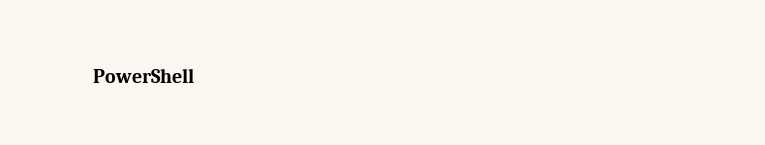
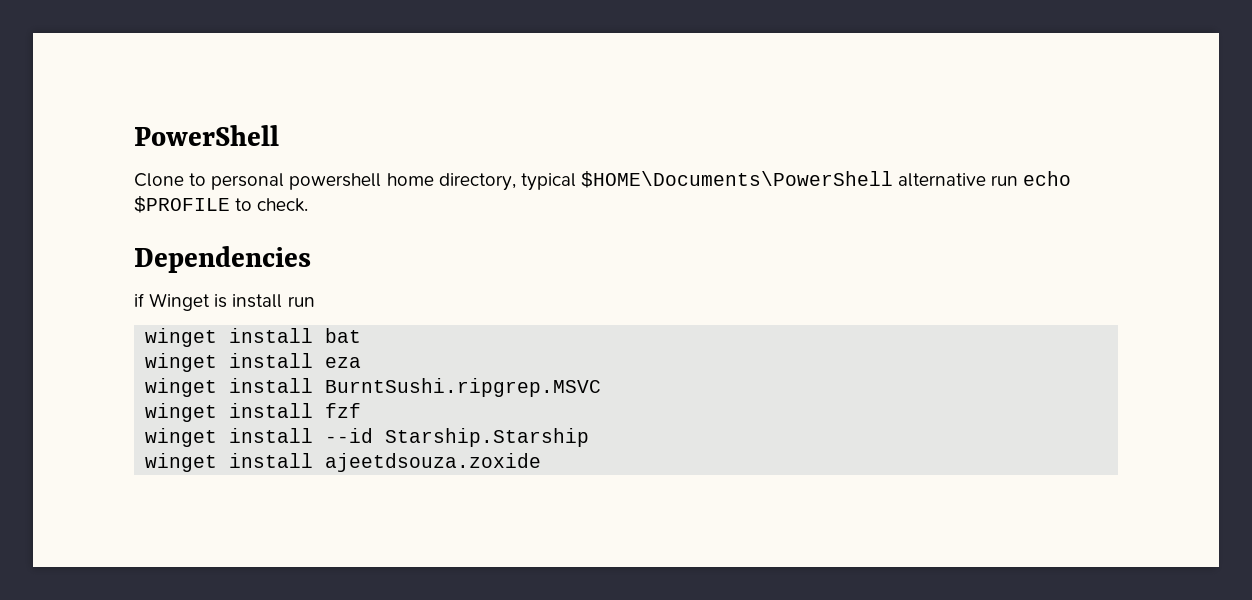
+ Clone to personal powershell home directory, typical $HOME\Documents\PowerShell alternative run echo $PROFILE to check.
+ Dependencies
+ if Winget is install run
+ winget install bat
+ winget install eza
+ winget install BurntSushi.ripgrep.MSVC
+ winget install fzf
+ winget install --id Starship.Starship
+ winget install ajeetdsouza.zoxide

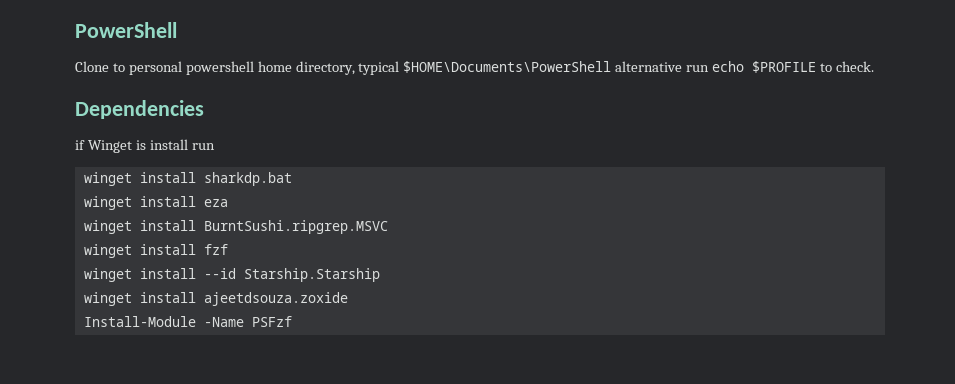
- winget install bat
+ winget install sharkdp.bat
+ Install-Module -Name PSFzf

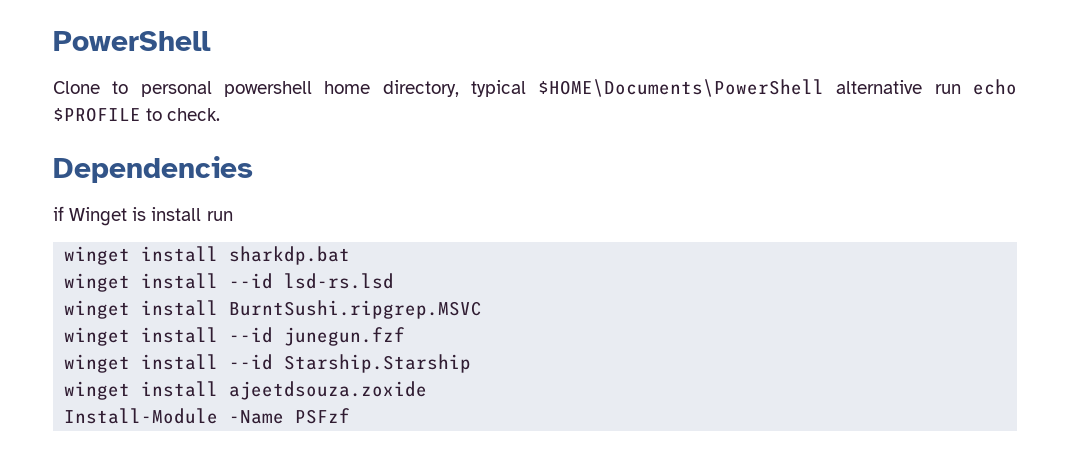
- winget install eza
+ winget install --id lsd-rs.lsd
- winget install fzf
+ winget install --id junegun.fzf

